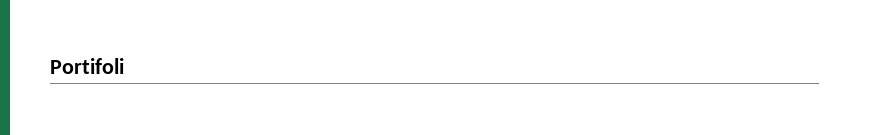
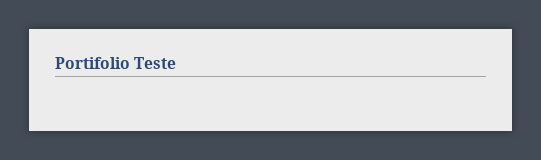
- Portifoli
+ Portifolio Teste

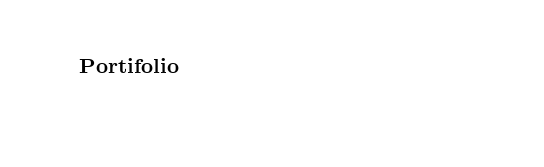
- Portifolio Teste
+ Portifolio

